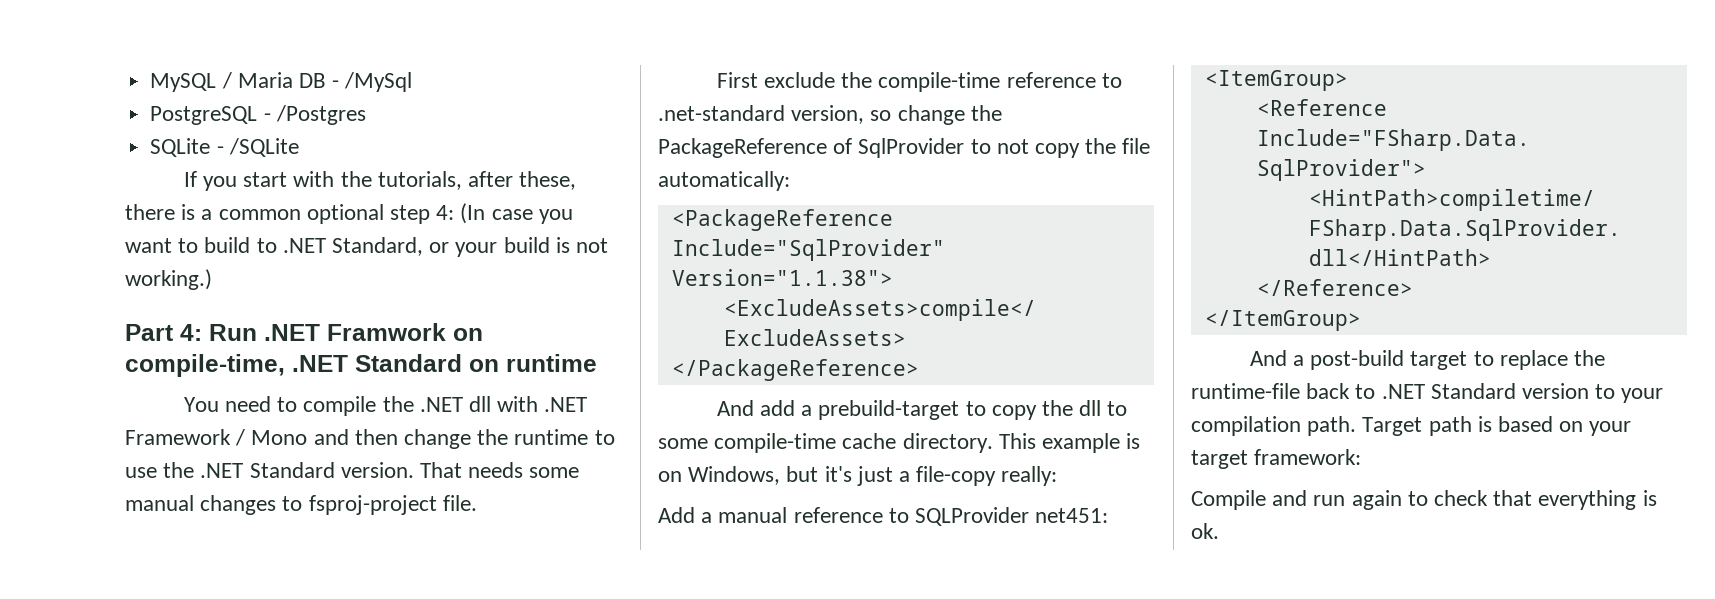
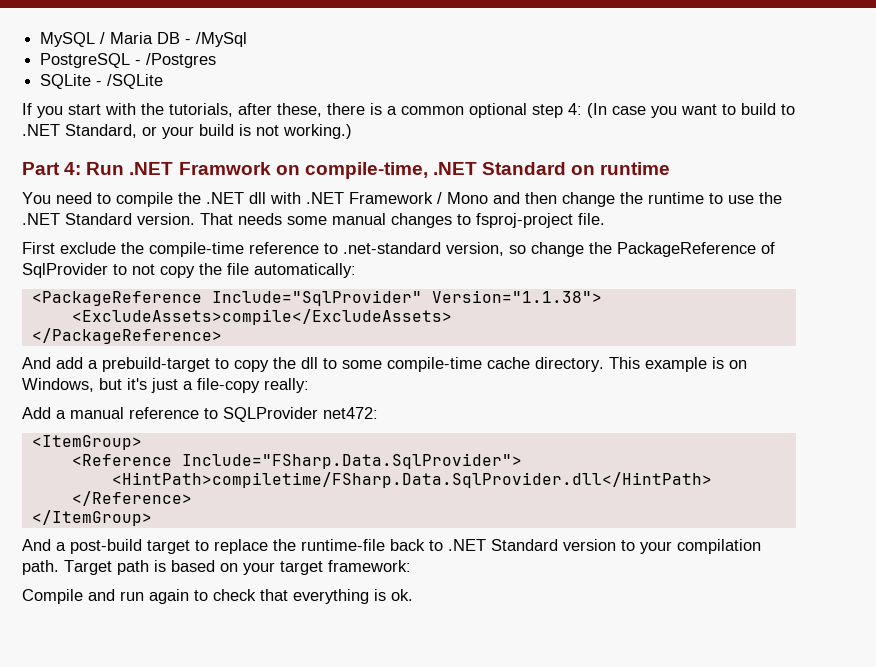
- Add a manual reference to SQLProvider net451:
+ Add a manual reference to SQLProvider net472:

